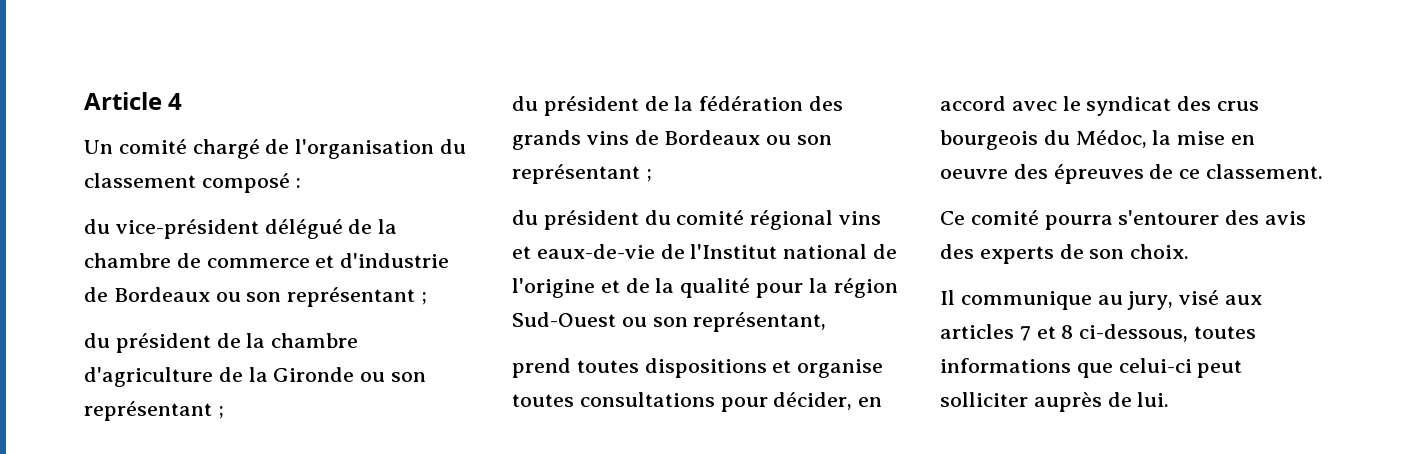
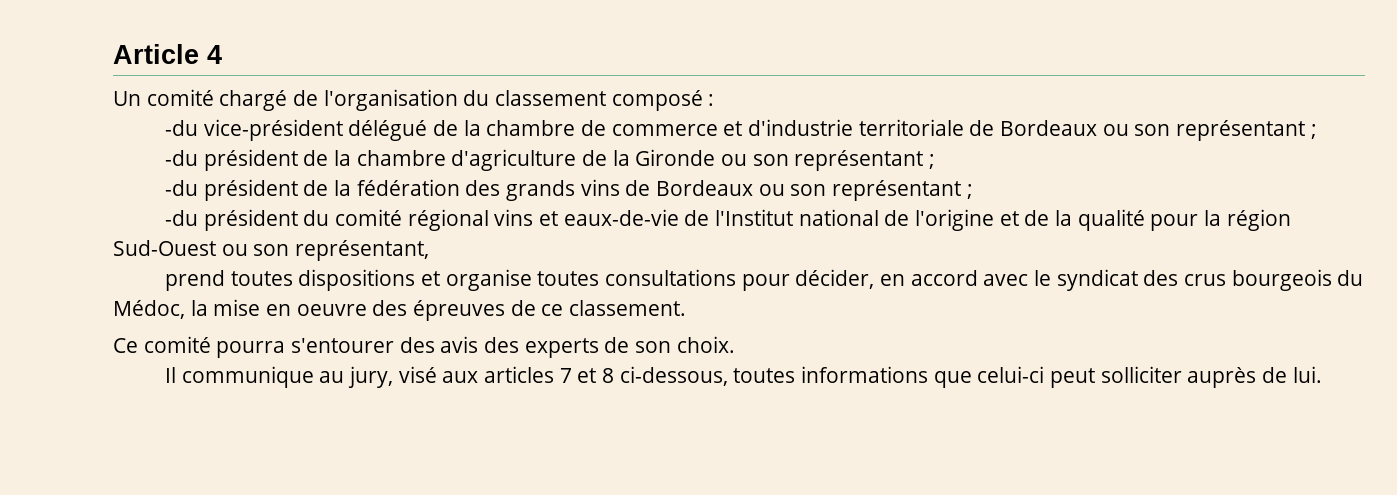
- du vice-président délégué de la chambre de commerce et d'industrie de Bordeaux ou son représentant ;
- du président de la chambre d'agriculture de la Gironde ou son représentant ;
+ -du vice-président délégué de la chambre de commerce et d'industrie territoriale de Bordeaux ou son représentant ;
+ -du président de la chambre d'agriculture de la Gironde ou son représentant ;
- du président de la fédération des grands vins de Bordeaux ou son représentant ;
+ -du président de la fédération des grands vins de Bordeaux ou son représentant ;
- du président du comité régional vins et eaux-de-vie de l'Institut national de l'origine et de la qualité pour la région Sud-Ouest ou son représentant,
+ -du président du comité régional vins et eaux-de-vie de l'Institut national de l'origine et de la qualité pour la région Sud-Ouest ou son représentant,

